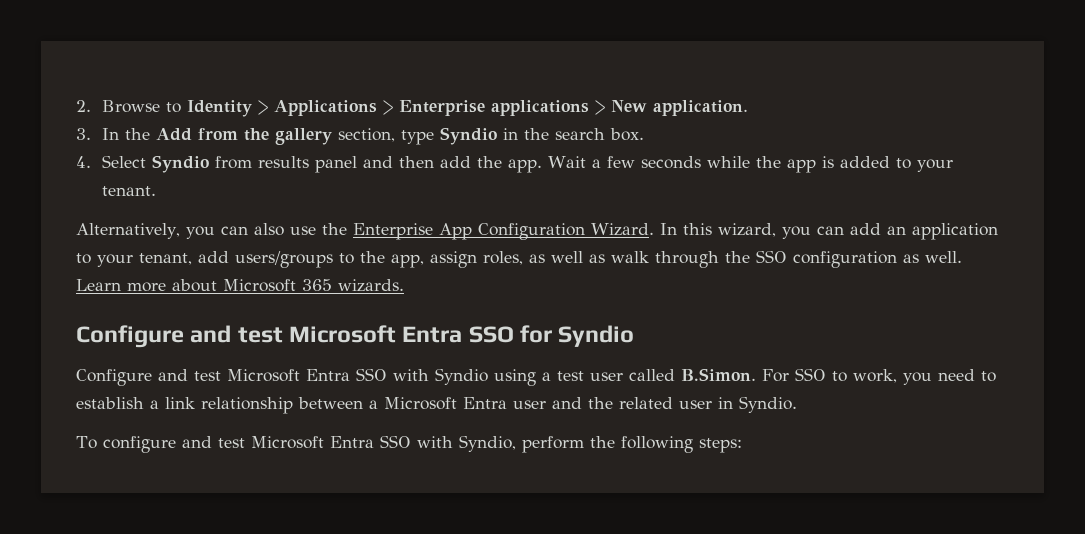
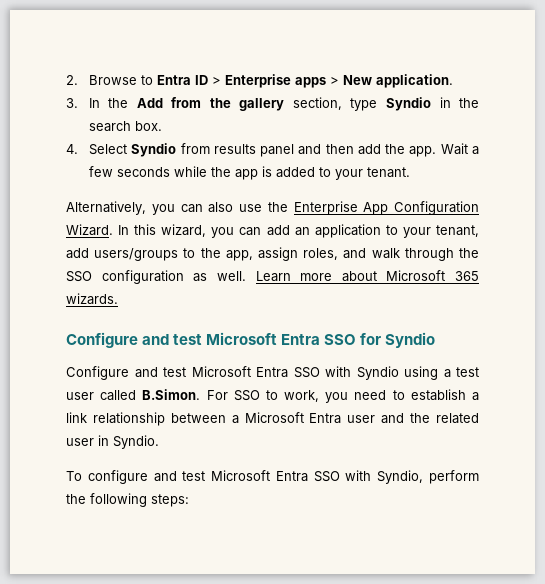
- 2. Browse to Identity > Applications > Enterprise applications > New application.
+ 2. Browse to Entra ID > Enterprise apps > New application.
- In this wizard, you can add an application to your tenant, add users/groups to the app, assign roles, as well as walk through the SSO configuration as well.
+ In this wizard, you can add an application to your tenant, add users/groups to the app, assign roles, and walk through the SSO configuration as well.

